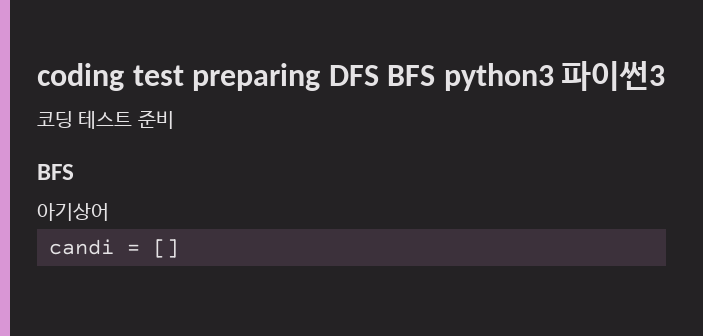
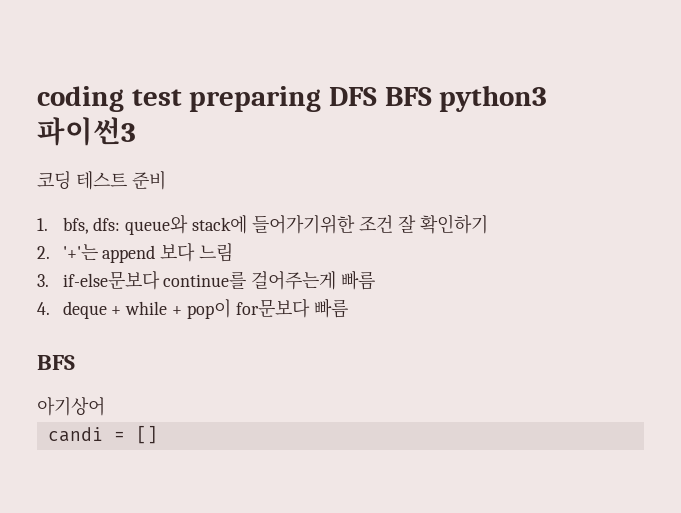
+ 1. bfs, dfs: queue와 stack에 들어가기위한 조건 잘 확인하기
+ 2. '+'는 append 보다 느림
+ 3. if-else문보다 continue를 걸어주는게 빠름
+ 4. deque + while + pop이 for문보다 빠름

